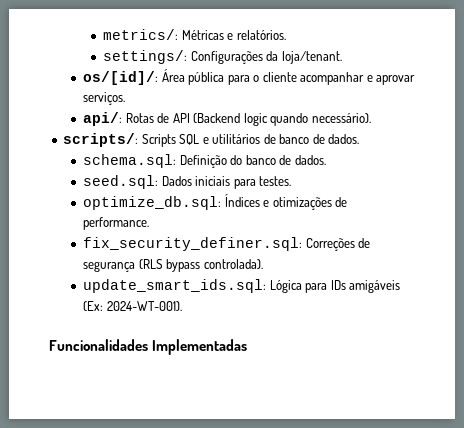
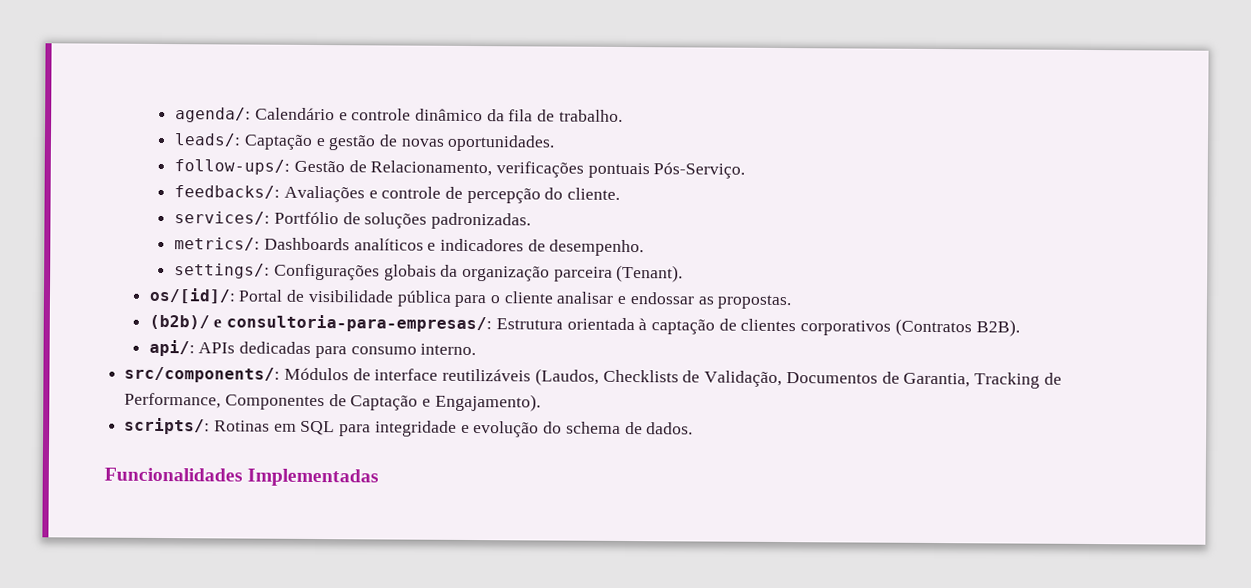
- metrics/: Métricas e relatórios.
- settings/: Configurações da loja/tenant.
- os/[id]/: Área pública para o cliente acompanhar e aprovar serviços.
- api/: Rotas de API (Backend logic quando necessário).
- scripts/: Scripts SQL e utilitários de banco de dados.
- schema.sql: Definição do banco de dados.
- seed.sql: Dados iniciais para testes.
- optimize_db.sql: Índices e otimizações de performance.
- fix_security_definer.sql: Correções de segurança (RLS bypass controlada).
- update_smart_ids.sql: Lógica para IDs amigáveis (Ex: 2024-WT-001).
+ agenda/: Calendário e controle dinâmico da fila de trabalho.
+ leads/: Captação e gestão de novas oportunidades.
+ follow-ups/: Gestão de Relacionamento, verificações pontuais Pós-Serviço.
+ feedbacks/: Avaliações e controle de percepção do cliente.
+ services/: Portfólio de soluções padronizadas.
+ metrics/: Dashboards analíticos e indicadores de desempenho.
+ settings/: Configurações globais da organização parceira (Tenant).
+ os/[id]/: Portal de visibilidade pública para o cliente analisar e endossar as propostas.
+ (b2b)/ e consultoria-para-empresas/: Estrutura orientada à captação de clientes corporativos (Contratos B2B).
+ api/: APIs dedicadas para consumo interno.
+ src/components/: Módulos de interface reutilizáveis (Laudos, Checklists de Validação, Documentos de Garantia, Tracking de Performance, Componentes de Captação e Engajamento).
+ scripts/: Rotinas em SQL para integridade e evolução do schema de dados.

